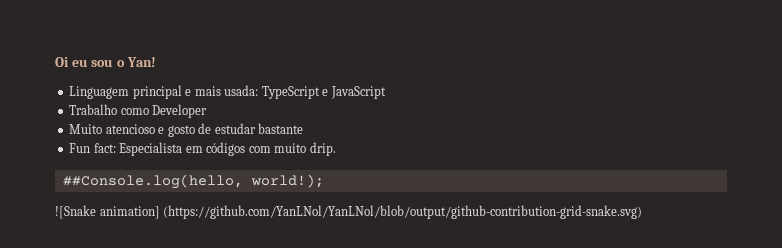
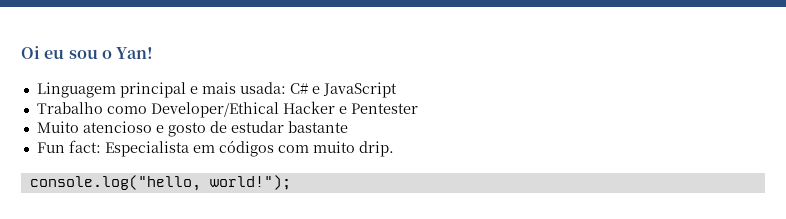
- Linguagem principal e mais usada: TypeScript e JavaScript
+ Linguagem principal e mais usada: C# e JavaScript
- Trabalho como Developer
+ Trabalho como Developer/Ethical Hacker e Pentester
- ##Console.log(hello, world!);
- ![Snake animation] (https://github.com/YanLNol/YanLNol/blob/output/github-contribution-grid-snake.svg)
+ console.log("hello, world!");

